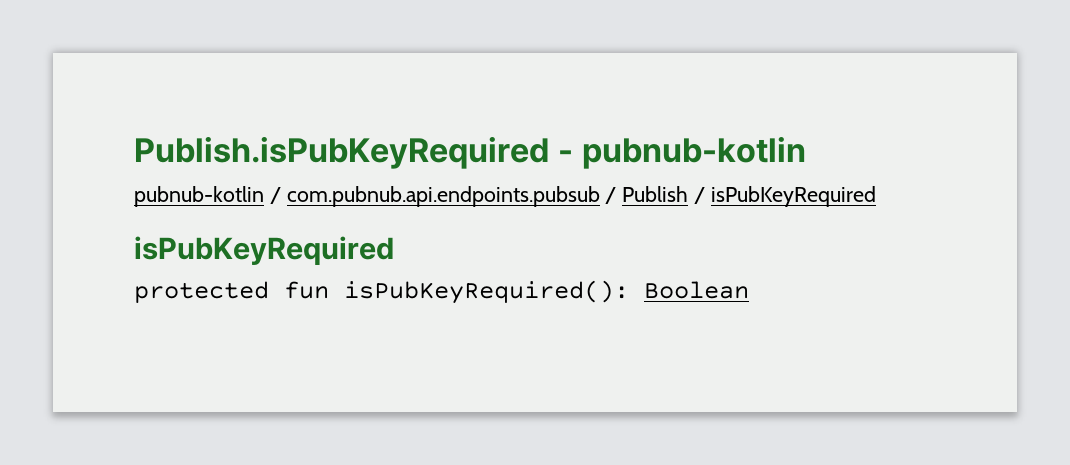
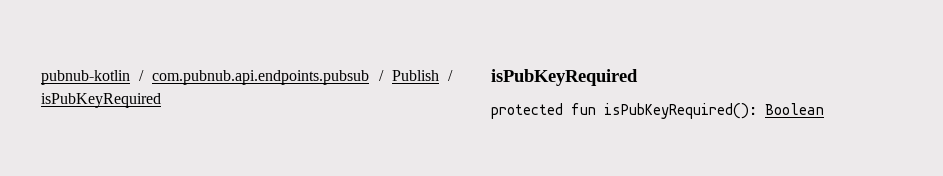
- Publish.isPubKeyRequired - pubnub-kotlin

